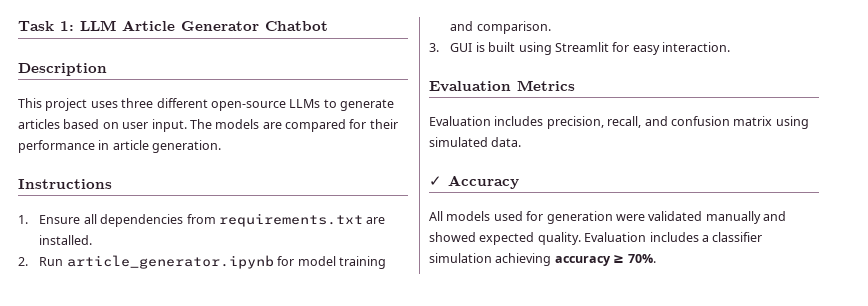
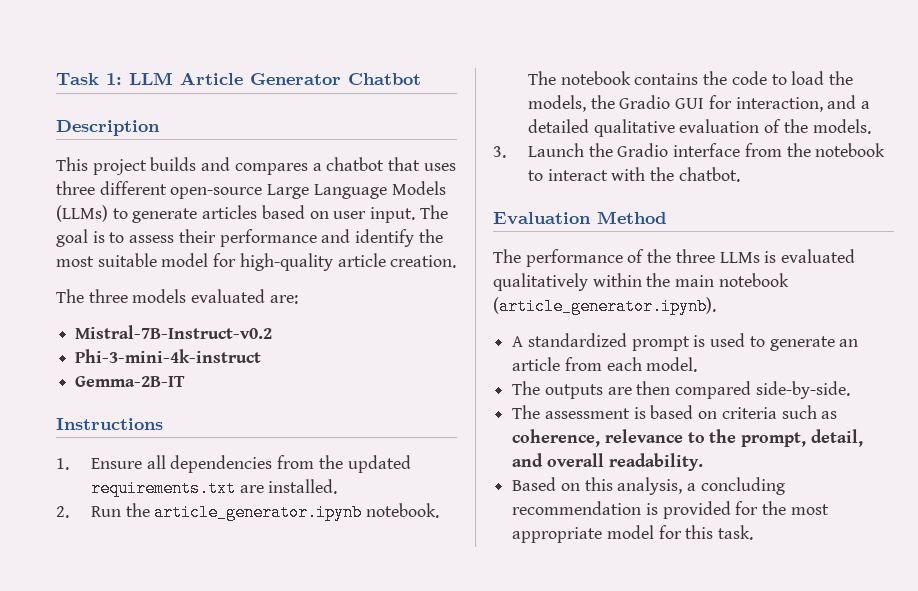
- This project uses three different open-source LLMs to generate articles based on user input.
+ This project builds and compares a chatbot that uses three different open-source Large Language Models (LLMs) to generate articles based on user input.
- The models are compared for their performance in article generation.
+ The goal is to assess their performance and identify the most suitable model for high-quality article creation.
+ The three models evaluated are:
+ Mistral-7B-Instruct-v0.2
+ Phi-3-mini-4k-instruct
+ Gemma-2B-IT
- 1. Ensure all dependencies from requirements.txt are installed.
+ 1. Ensure all dependencies from the updated requirements.txt are installed.
- 2. Run article_generator.ipynb for model training and comparison.
- 3. GUI is built using Streamlit for easy interaction.
- Evaluation Metrics
- Evaluation includes precision, recall, and confusion matrix using simulated data.
- ✓ Accuracy
- All models used for generation were validated manually and showed expected quality. Evaluation includes a classifier simulation achieving accuracy ≥ 70%.
+ 2. Run the article_generator.ipynb notebook. The notebook contains the code to load the models, the Gradio GUI for interaction, and a detailed qualitative evaluation of the models.
+ 3. Launch the Gradio interface from the notebook to interact with the chatbot.
+ Evaluation Method
+ The performance of the three LLMs is evaluated qualitatively within the main notebook (article_generator.ipynb).
+ A standardized prompt is used to generate an article from each model.
+ The outputs are then compared side-by-side.
+ The assessment is based on criteria such as coherence, relevance to the prompt, detail, and overall readability.
+ Based on this analysis, a concluding recommendation is provided for the most appropriate model for this task.

